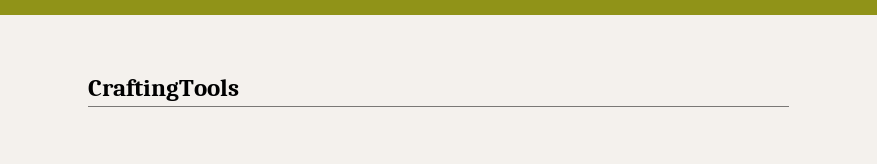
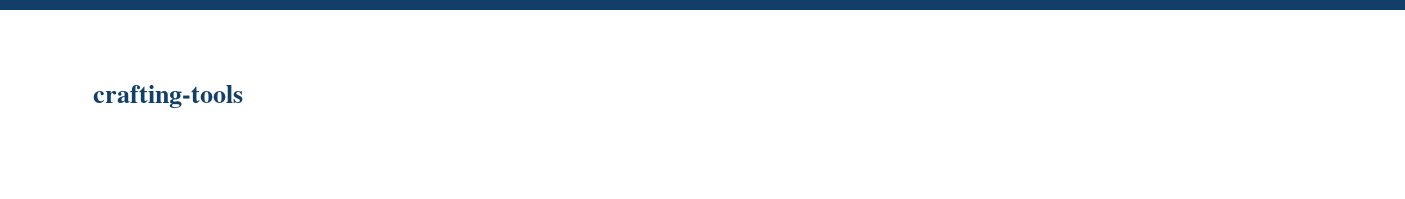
- CraftingTools
+ crafting-tools

